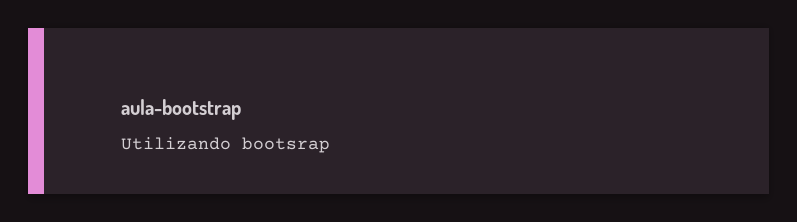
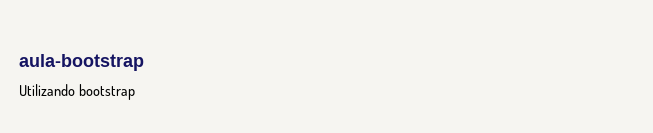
- Utilizando bootsrap
+ Utilizando bootstrap

